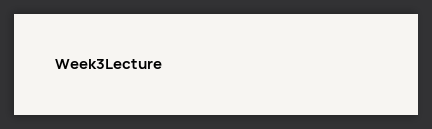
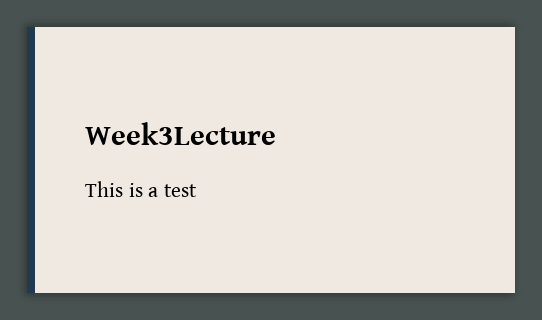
+ This is a test

